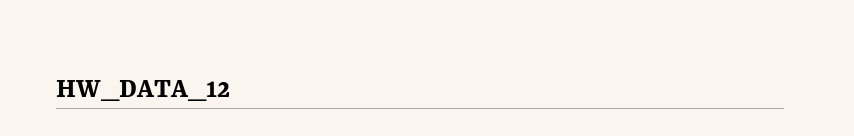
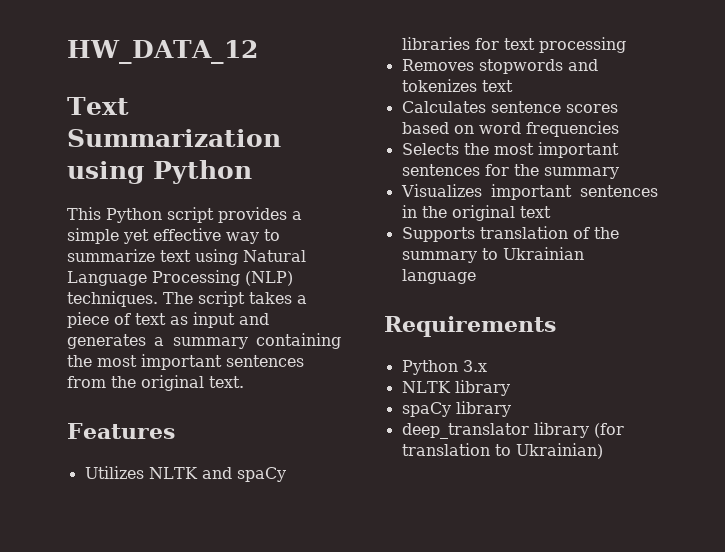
+ Text Summarization using Python
+ This Python script provides a simple yet effective way to summarize text using Natural Language Processing (NLP) techniques. The script takes a piece of text as input and generates a summary containing the most important sentences from the original text.
+ Features
+ Utilizes NLTK and spaCy libraries for text processing
+ Removes stopwords and tokenizes text
+ Calculates sentence scores based on word frequencies
+ Selects the most important sentences for the summary
+ Visualizes important sentences in the original text
+ Supports translation of the summary to Ukrainian language
+ Requirements
+ Python 3.x
+ NLTK library
+ spaCy library
+ deep_translator library (for translation to Ukrainian)

